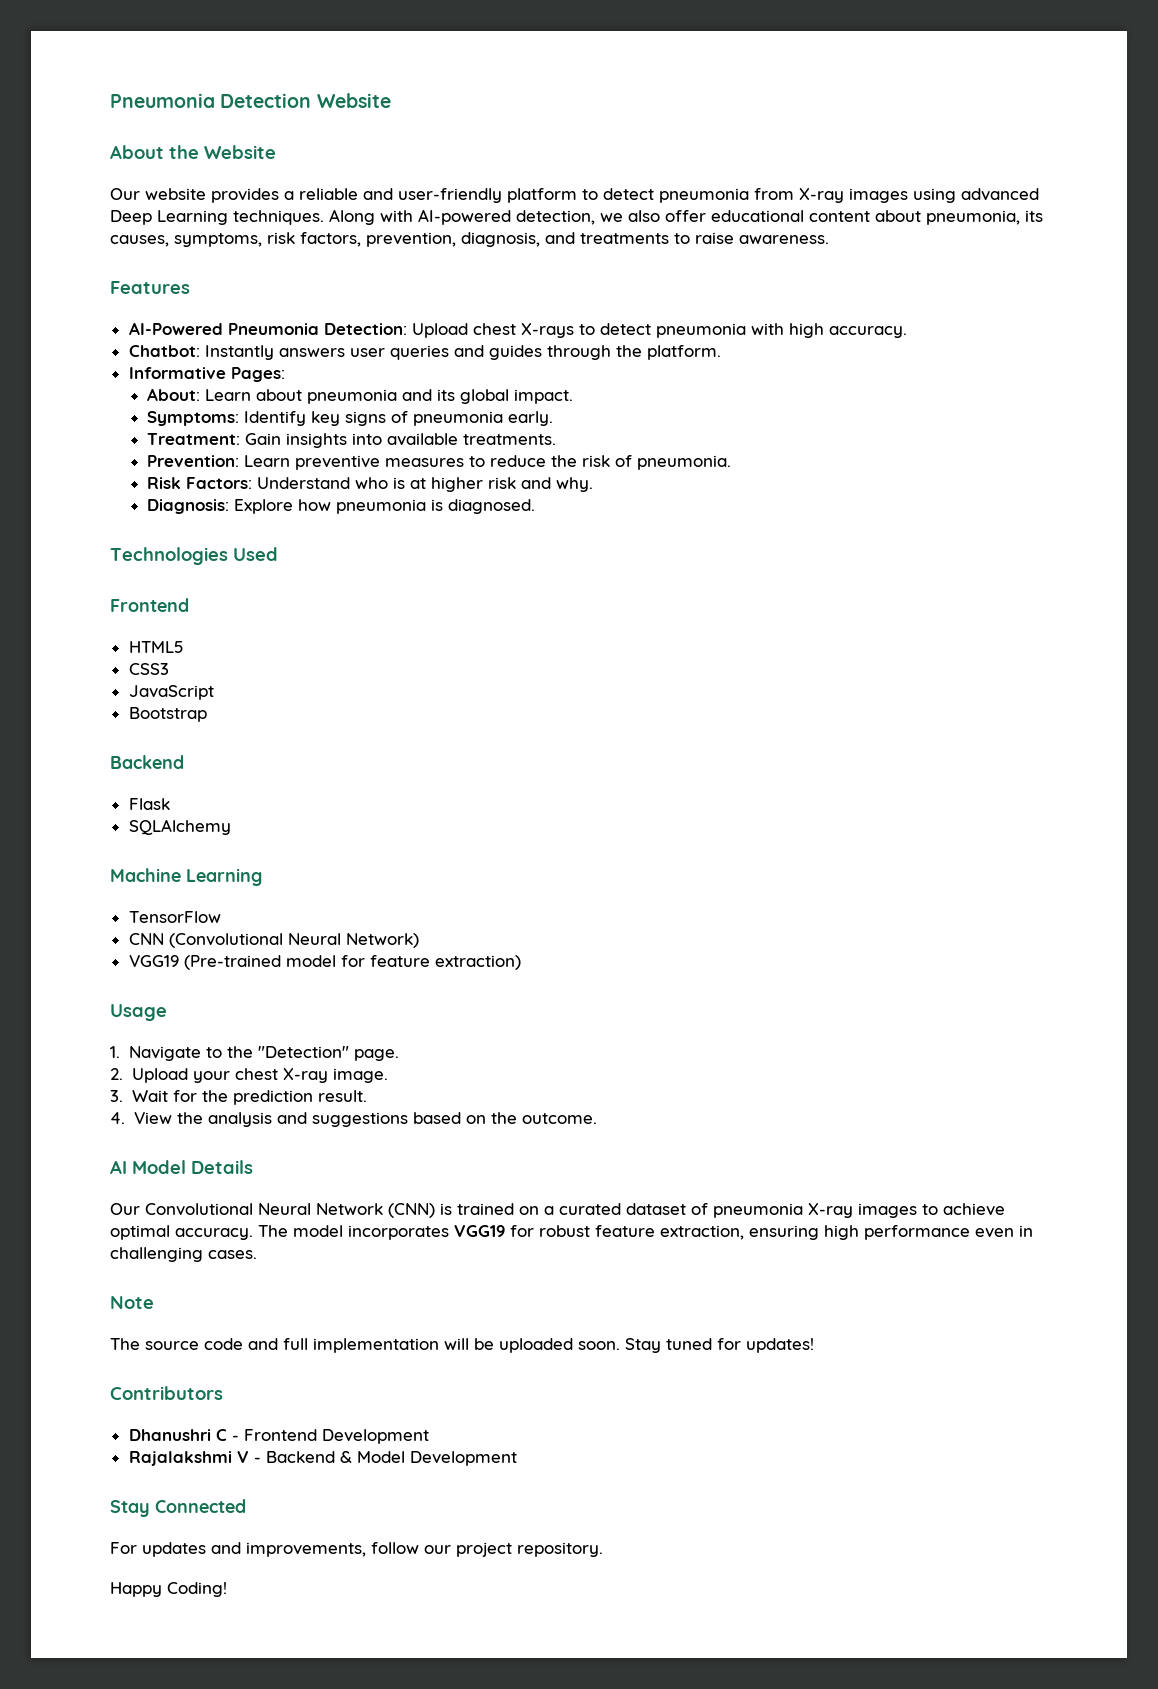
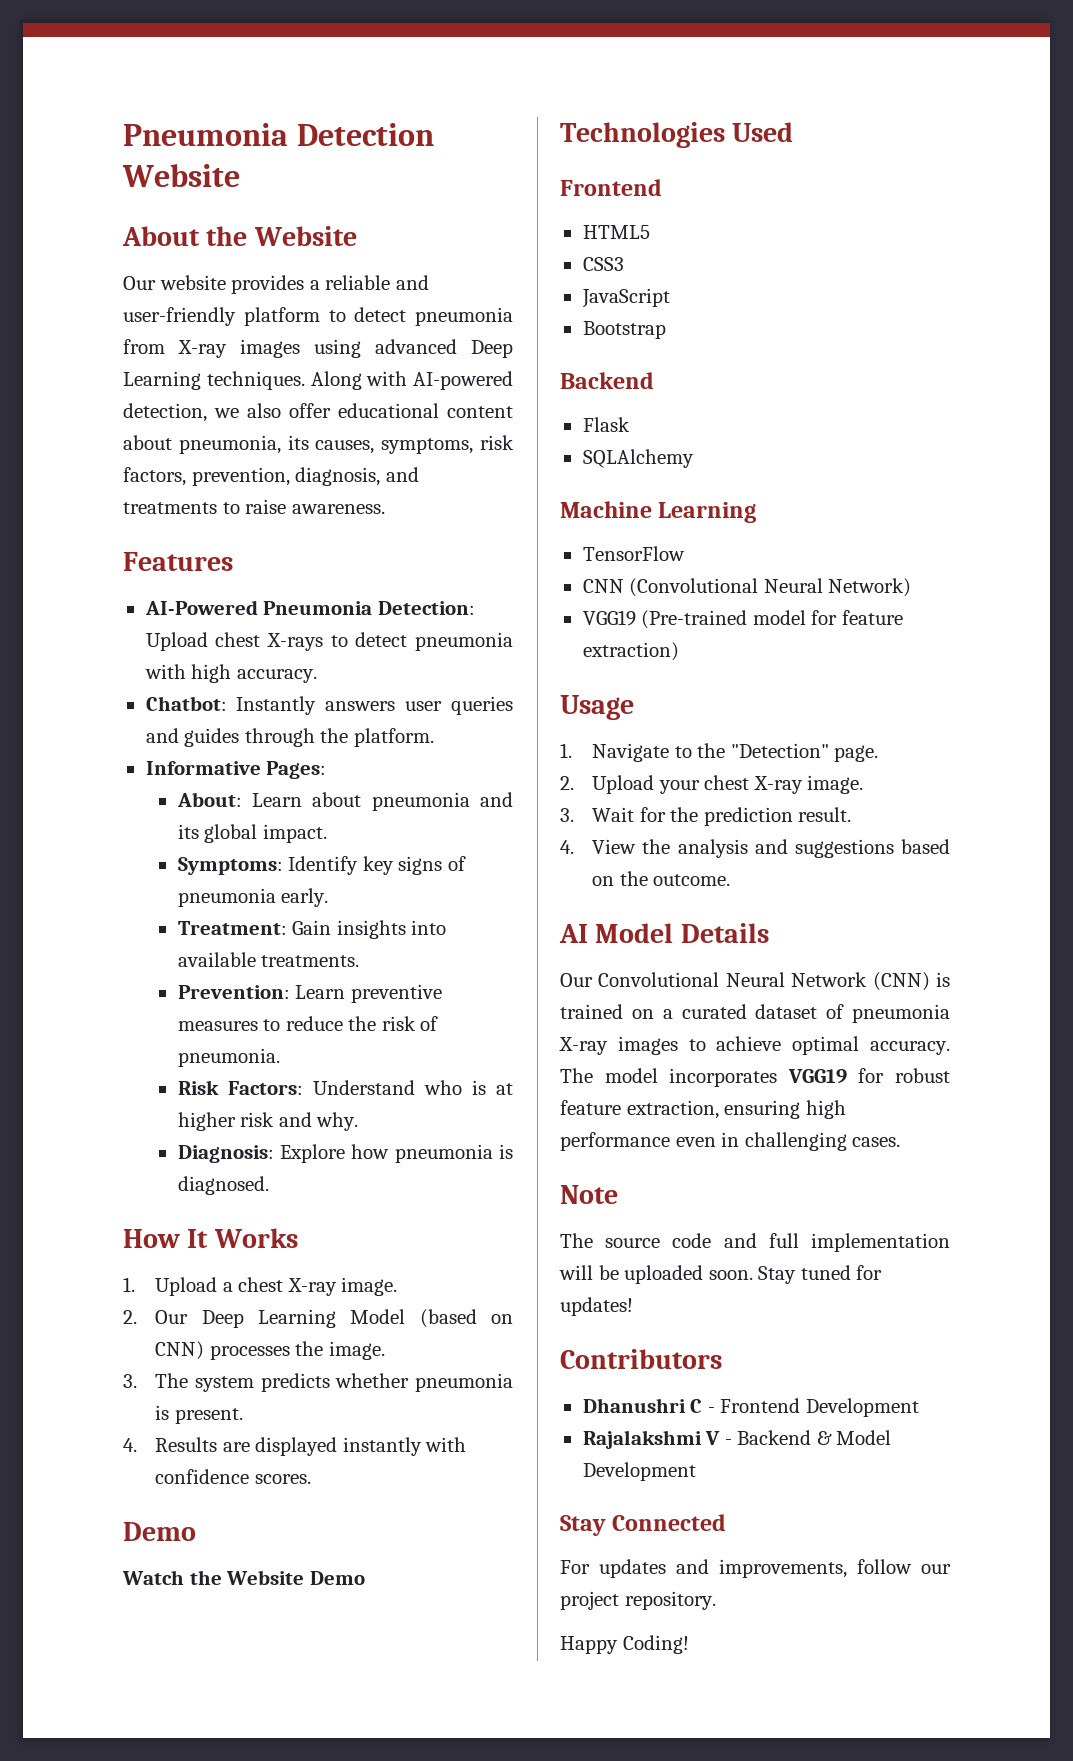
+ How It Works
+ 1. Upload a chest X-ray image.
+ 2. Our Deep Learning Model (based on CNN) processes the image.
+ 3. The system predicts whether pneumonia is present.
+ 4. Results are displayed instantly with confidence scores.
+ Demo
+ Watch the Website Demo

